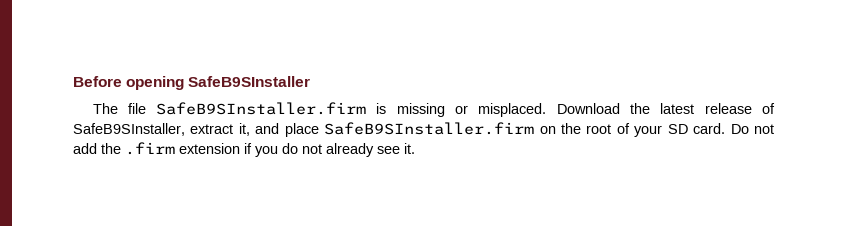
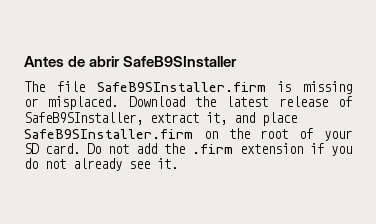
- Before opening SafeB9SInstaller
+ Antes de abrir SafeB9SInstaller

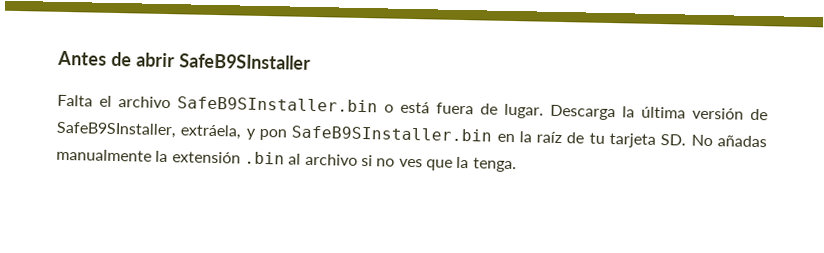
- The file SafeB9SInstaller.firm is missing or misplaced. Download the latest release of SafeB9SInstaller, extract it, and place SafeB9SInstaller.firm on the root of your SD card. Do not add the .firm extension if you do not already see it.
+ Falta el archivo SafeB9SInstaller.bin o está fuera de lugar. Descarga la última versión de SafeB9SInstaller, extráela, y pon SafeB9SInstaller.bin en la raíz de tu tarjeta SD. No añadas manualmente la extensión .bin al archivo si no ves que la tenga.

